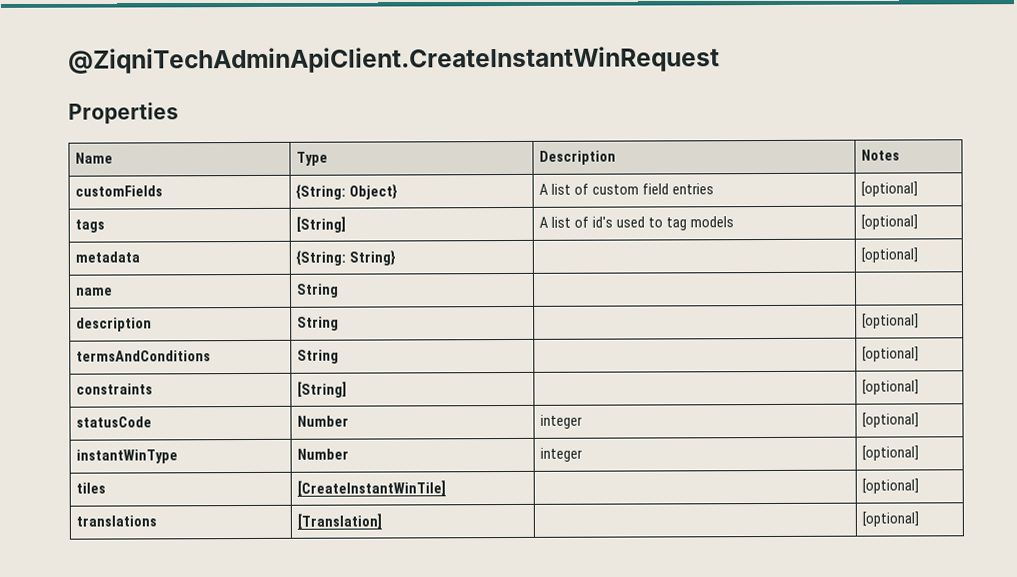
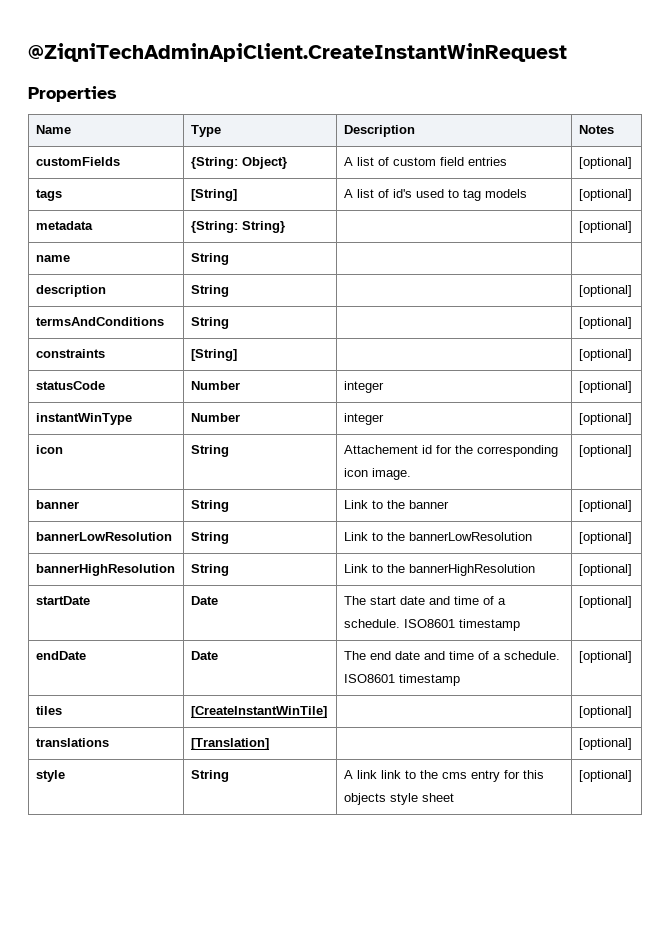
+ icon | String | Attachement id for the corresponding icon image. | [optional]
+ banner | String | Link to the banner | [optional]
+ bannerLowResolution | String | Link to the bannerLowResolution | [optional]
+ bannerHighResolution | String | Link to the bannerHighResolution | [optional]
+ startDate | Date | The start date and time of a schedule. ISO8601 timestamp | [optional]
+ endDate | Date | The end date and time of a schedule. ISO8601 timestamp | [optional]
+ style | String | A link link to the cms entry for this objects style sheet | [optional]

